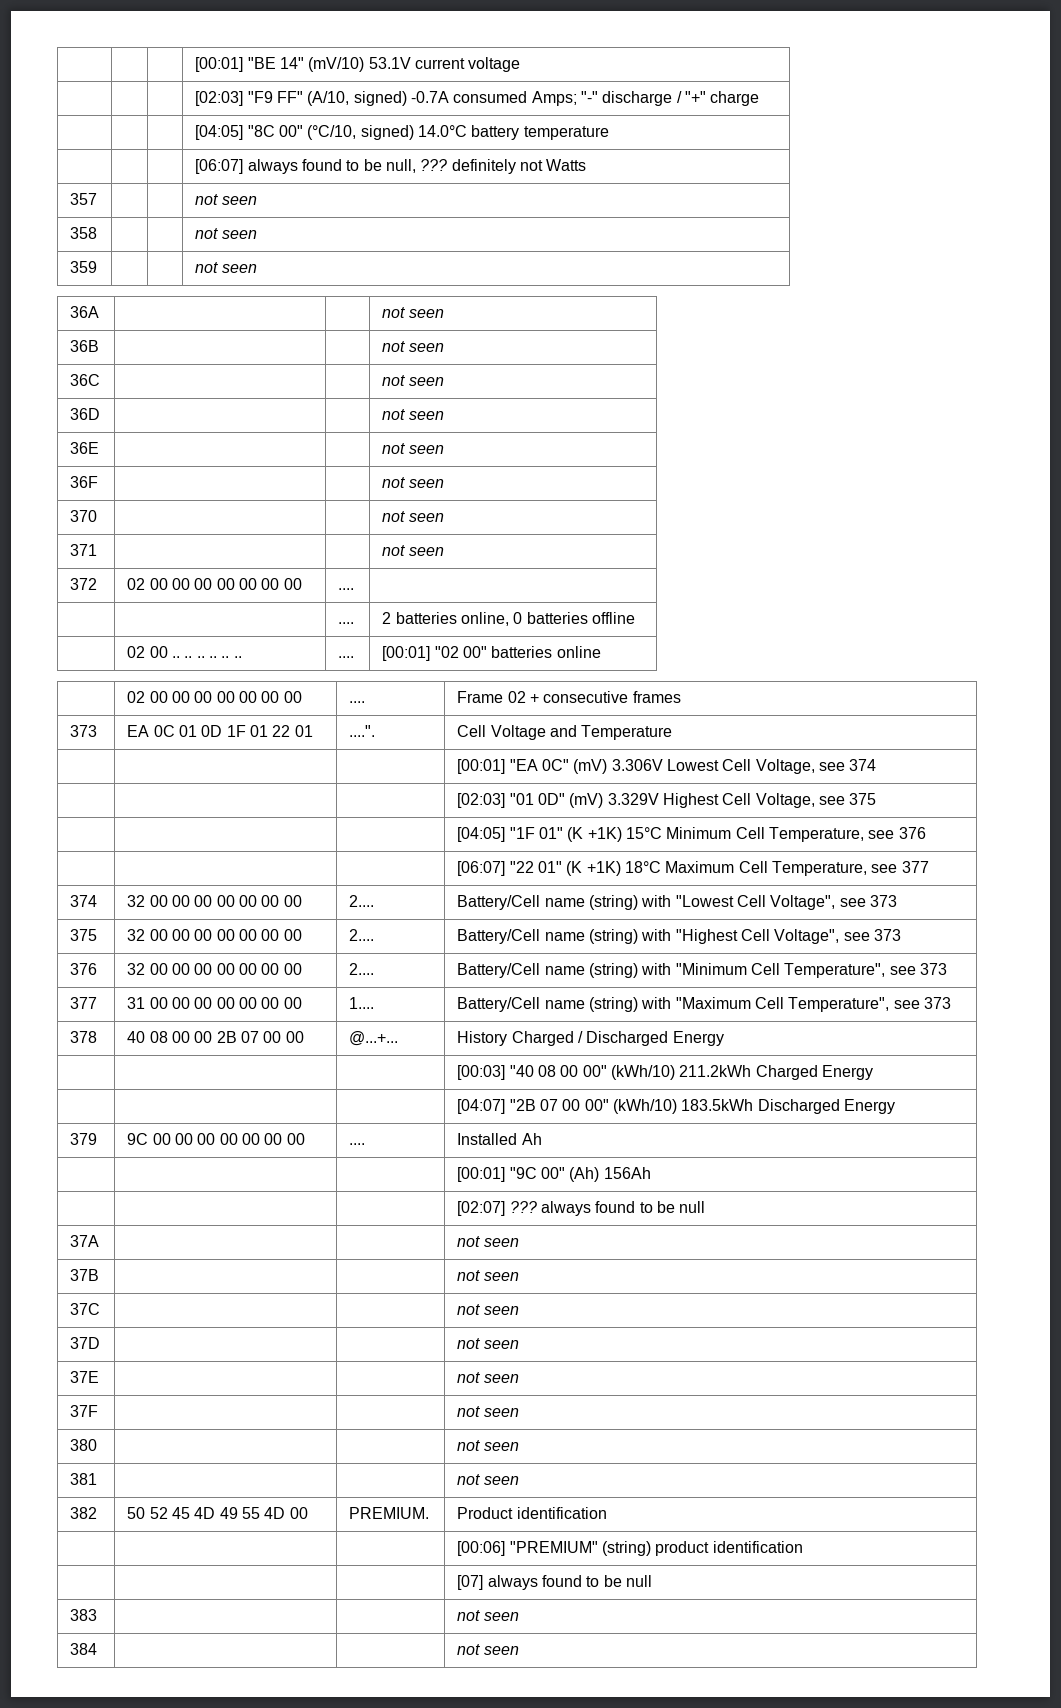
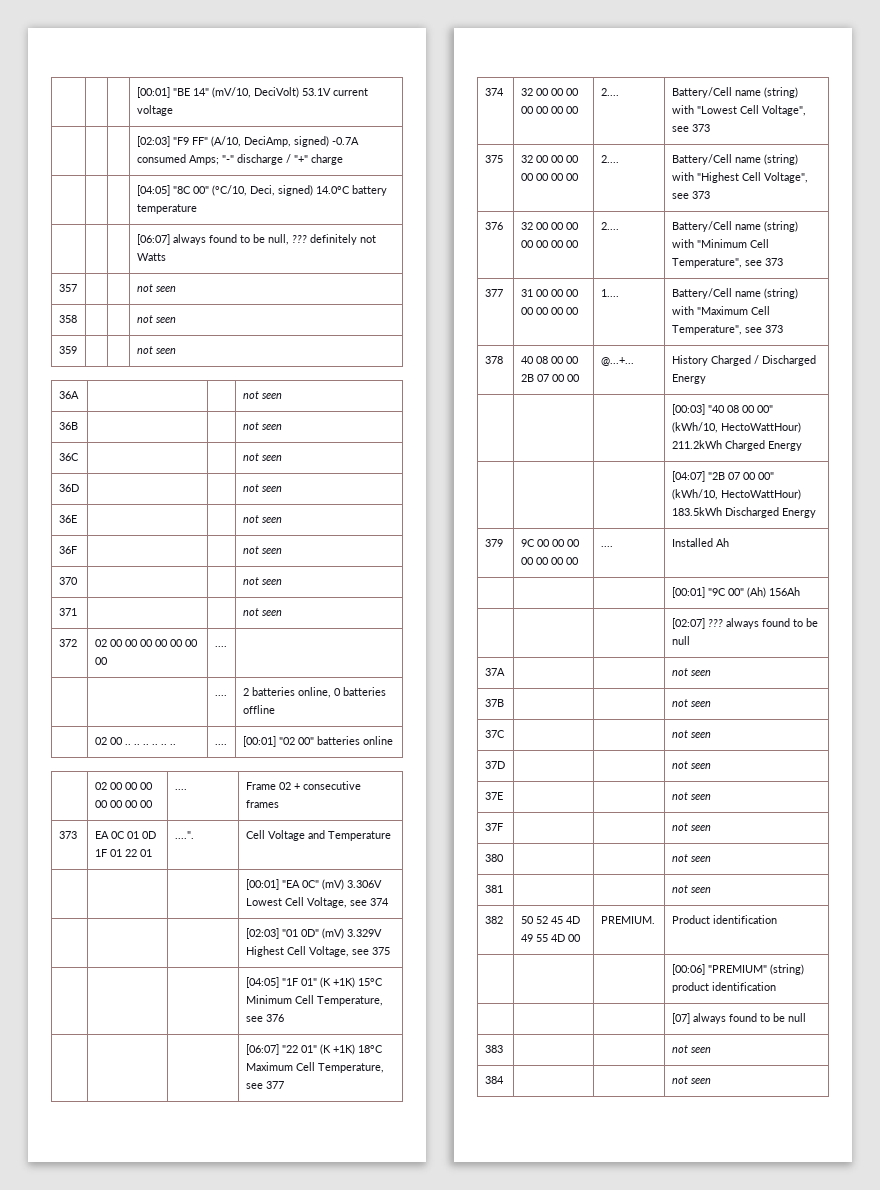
- | | | [00:01] "BE 14" (mV/10) 53.1V current voltage
+ | | | [00:01] "BE 14" (mV/10, DeciVolt) 53.1V current voltage
- | | | [02:03] "F9 FF" (A/10, signed) -0.7A consumed Amps; "-" discharge / "+" charge
+ | | | [02:03] "F9 FF" (A/10, DeciAmp, signed) -0.7A consumed Amps; "-" discharge / "+" charge
- | | | [04:05] "8C 00" (°C/10, signed) 14.0°C battery temperature
+ | | | [04:05] "8C 00" (°C/10, Deci, signed) 14.0°C battery temperature
- | | | [00:03] "40 08 00 00" (kWh/10) 211.2kWh Charged Energy
+ | | | [00:03] "40 08 00 00" (kWh/10, HectoWattHour) 211.2kWh Charged Energy
- | | | [04:07] "2B 07 00 00" (kWh/10) 183.5kWh Discharged Energy
+ | | | [04:07] "2B 07 00 00" (kWh/10, HectoWattHour) 183.5kWh Discharged Energy

